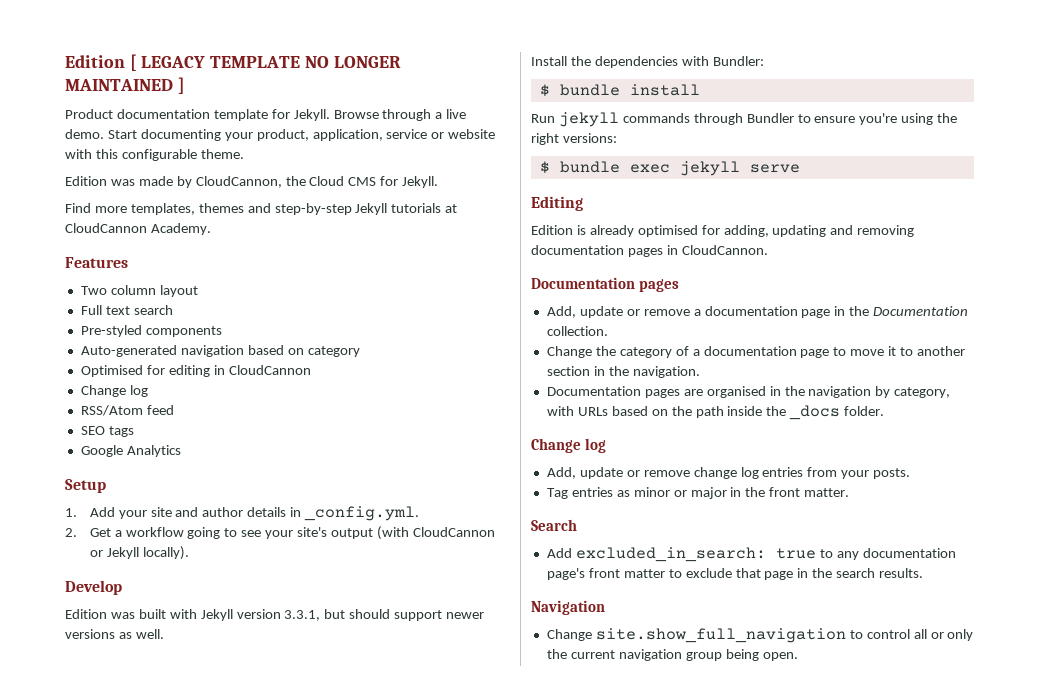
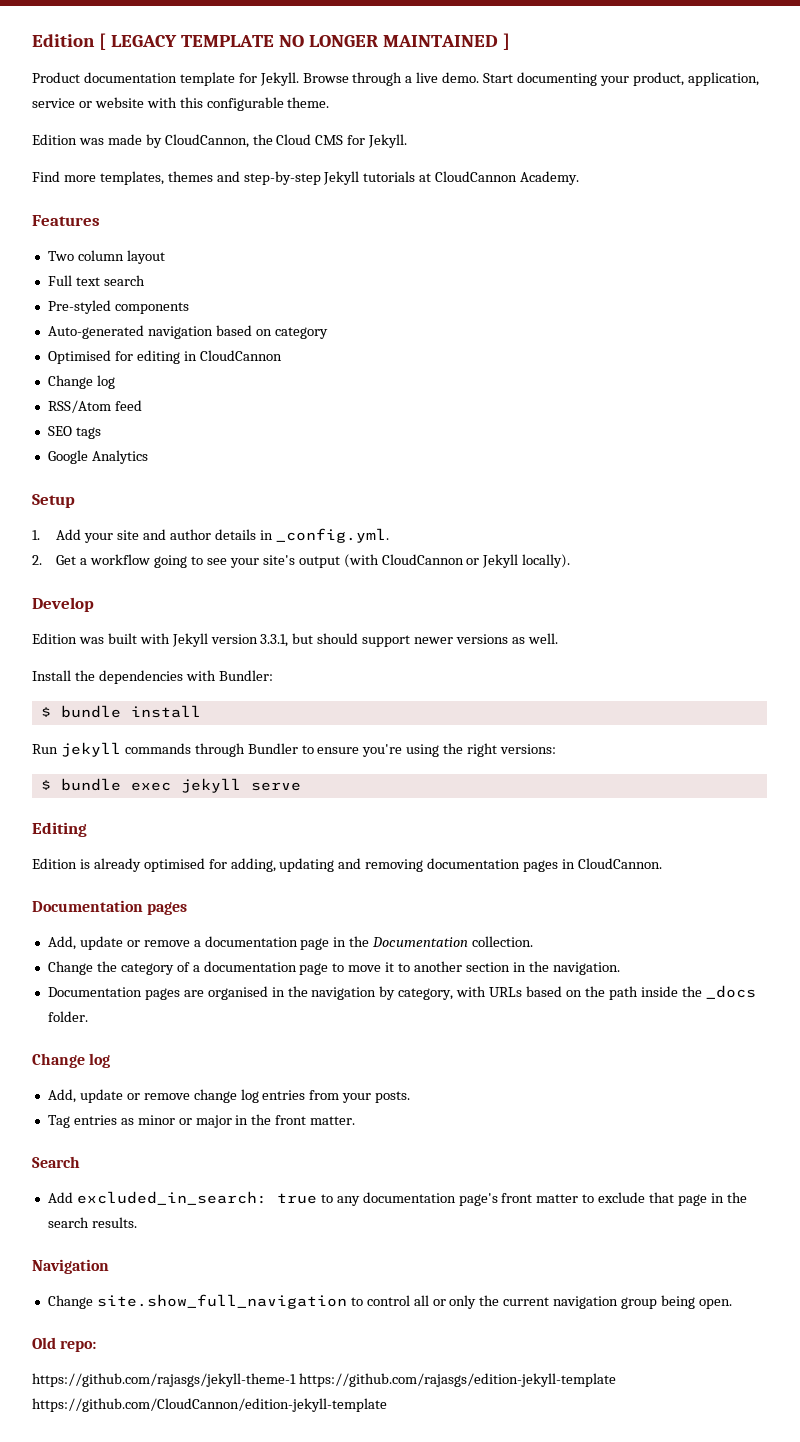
+ Old repo:
+ https://github.com/rajasgs/jekyll-theme-1 https://github.com/rajasgs/edition-jekyll-template https://github.com/CloudCannon/edition-jekyll-template

